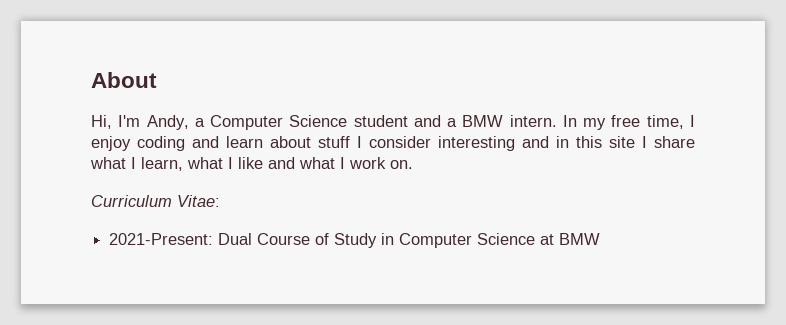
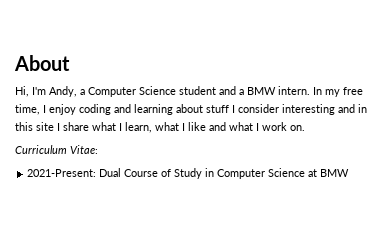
- In my free time, I enjoy coding and learn about stuff I consider interesting and in this site I share what I learn, what I like and what I work on.
+ In my free time, I enjoy coding and learning about stuff I consider interesting and in this site I share what I learn, what I like and what I work on.

